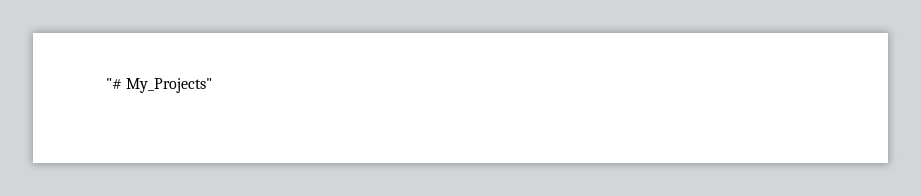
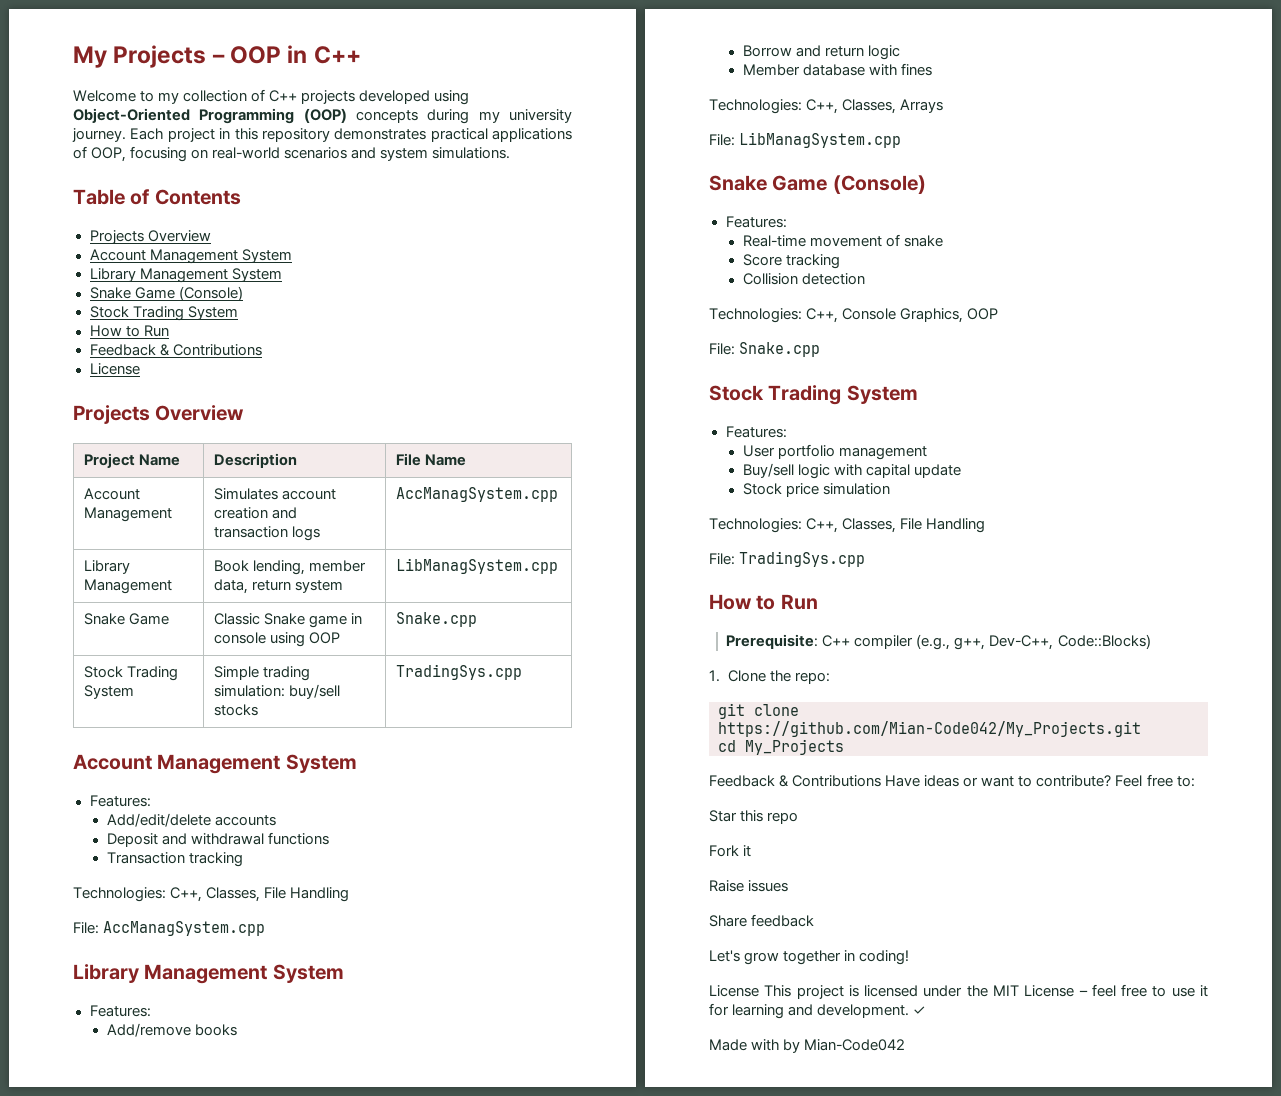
- "# My_Projects"
+ My Projects – OOP in C++
+ Welcome to my collection of C++ projects developed using Object-Oriented Programming (OOP) concepts during my university journey. Each project in this repository demonstrates practical applications of OOP, focusing on real-world scenarios and system simulations.
+ Table of Contents
+ Projects Overview
+ Account Management System
+ Library Management System
+ Snake Game (Console)
+ Stock Trading System
+ How to Run
+ Feedback & Contributions
+ License
+ Projects Overview
+ Project Name | Description | File Name
+ Account Management | Simulates account creation and transaction logs | AccManagSystem.cpp
+ Library Management | Book lending, member data, return system | LibManagSystem.cpp
+ Snake Game | Classic Snake game in console using OOP | Snake.cpp
+ Stock Trading System | Simple trading simulation: buy/sell stocks | TradingSys.cpp
+ Account Management System
+ Features:
+ Add/edit/delete accounts
+ Deposit and withdrawal functions
+ Transaction tracking
+ Technologies: C++, Classes, File Handling
+ File: AccManagSystem.cpp
+ Library Management System
+ Features:
+ Add/remove books
+ Borrow and return logic
+ Member database with fines
+ Technologies: C++, Classes, Arrays
+ File: LibManagSystem.cpp
+ Snake Game (Console)
+ Features:
+ Real-time movement of snake
+ Score tracking
+ Collision detection
+ Technologies: C++, Console Graphics, OOP
+ File: Snake.cpp
+ Stock Trading System
+ Features:
+ User portfolio management
+ Buy/sell logic with capital update
+ Stock price simulation
+ Technologies: C++, Classes, File Handling
+ File: TradingSys.cpp
+ How to Run
+ Prerequisite: C++ compiler (e.g., g++, Dev-C++, Code::Blocks)
+ 1. Clone the repo:
+ git clone https://github.com/Mian-Code042/My_Projects.git
+ cd My_Projects
+ Feedback & Contributions Have ideas or want to contribute? Feel free to:
+ Star this repo
+ Fork it
+ Raise issues
+ Share feedback
+ Let's grow together in coding!
+ License This project is licensed under the MIT License – feel free to use it for learning and development. ✓
+ Made with by Mian-Code042

